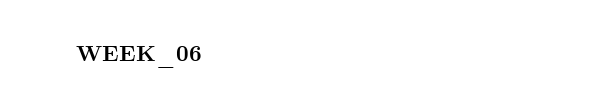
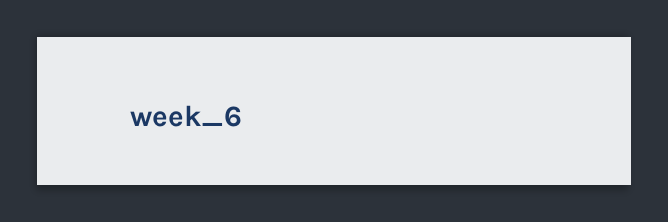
- WEEK_06
+ week_6

